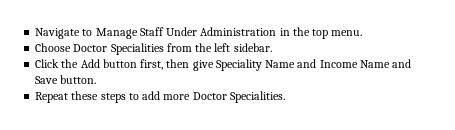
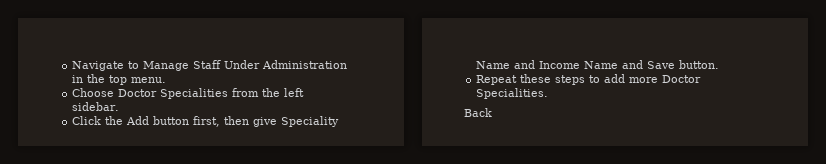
+ Back

